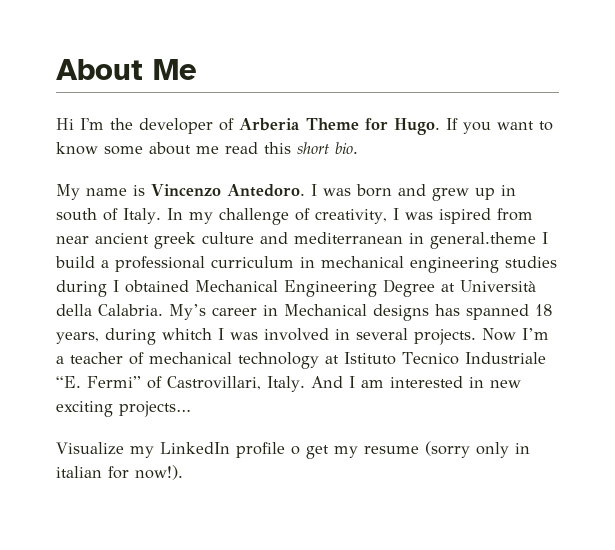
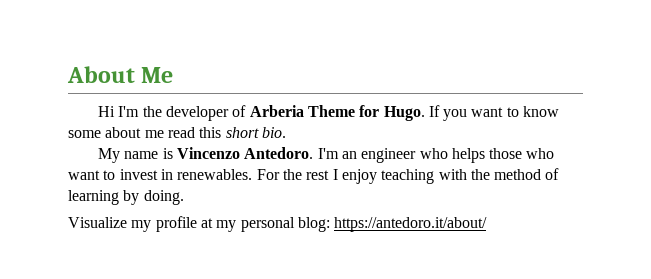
- I was born and grew up in south of Italy. In my challenge of creativity, I was ispired from near ancient greek culture and mediterranean in general.theme I build a professional curriculum in mechanical engineering studies during I obtained Mechanical Engineering Degree at Università della Calabria. My’s career in Mechanical designs has spanned 18 years, during whitch I was involved in several projects. Now I’m a teacher of mechanical technology at Istituto Tecnico Industriale “E. Fermi” of Castrovillari, Italy. And I am interested in new exciting projects…
- Visualize my LinkedIn profile o get my resume (sorry only in italian for now!).
+ I'm an engineer who helps those who want to invest in renewables. For the rest I enjoy teaching with the method of learning by doing.
+ Visualize my profile at my personal blog: https://antedoro.it/about/

